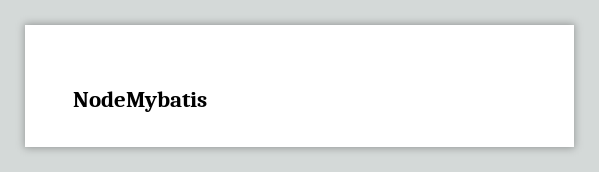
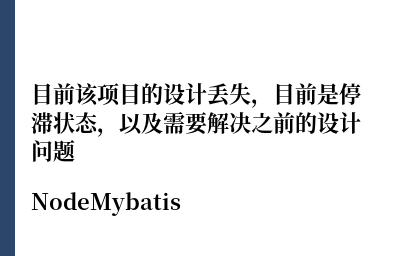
+ 目前该项目的设计丢失，目前是停滞状态，以及需要解决之前的设计问题

